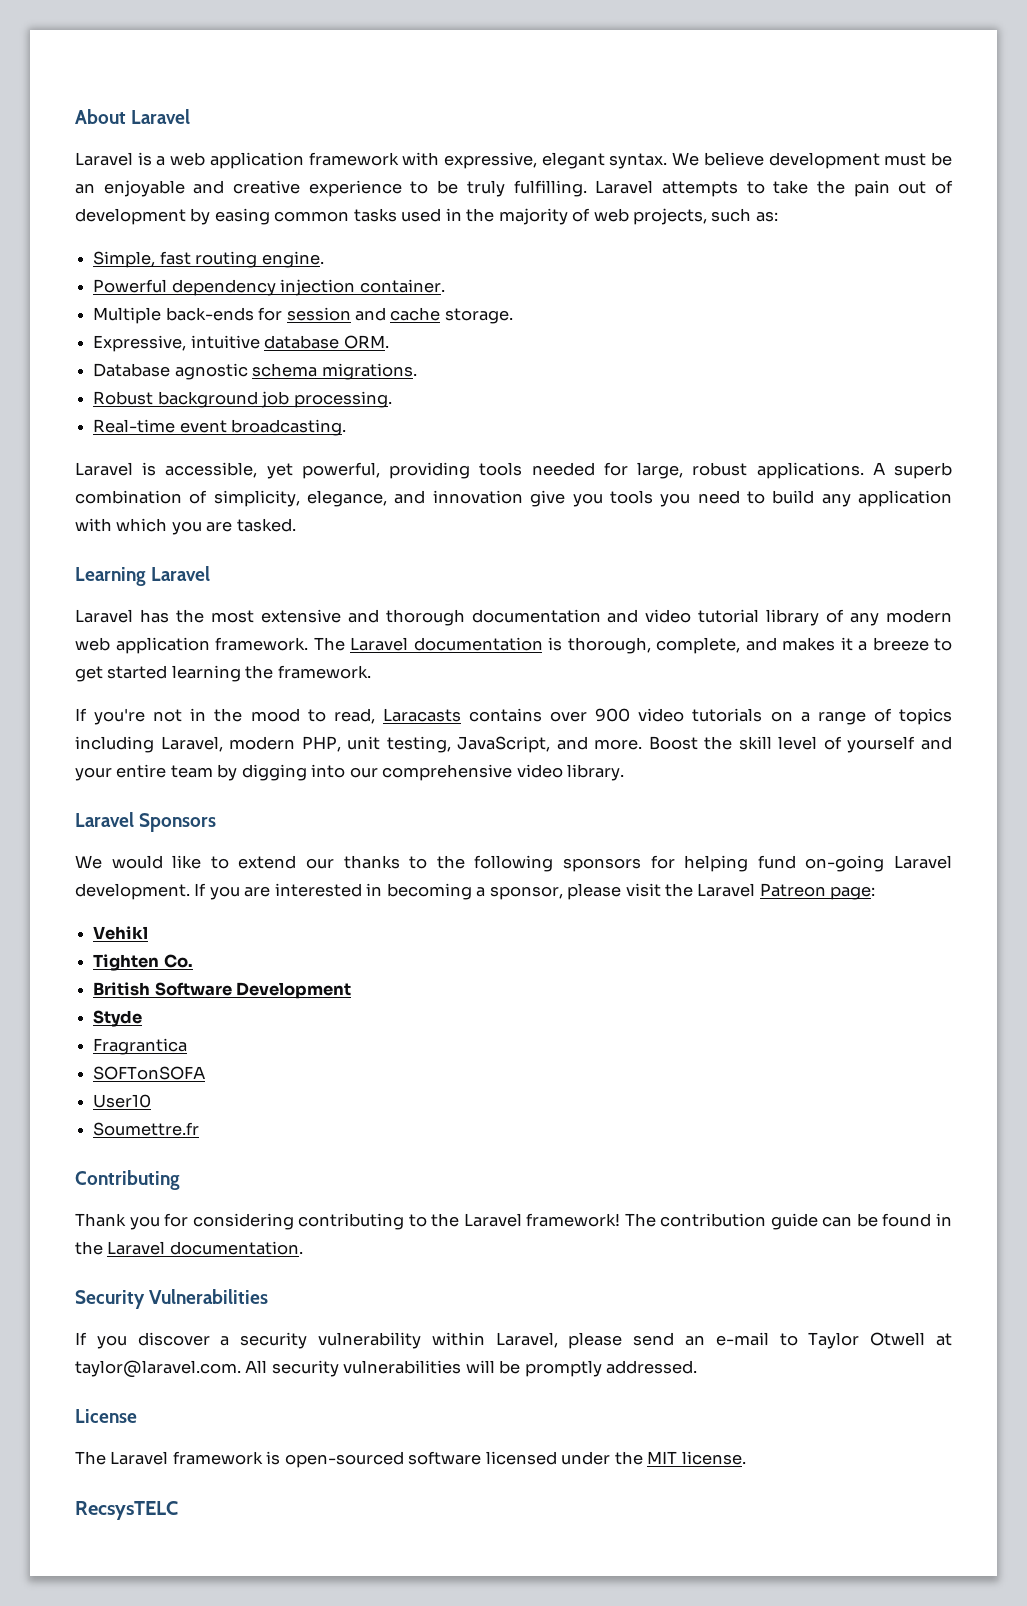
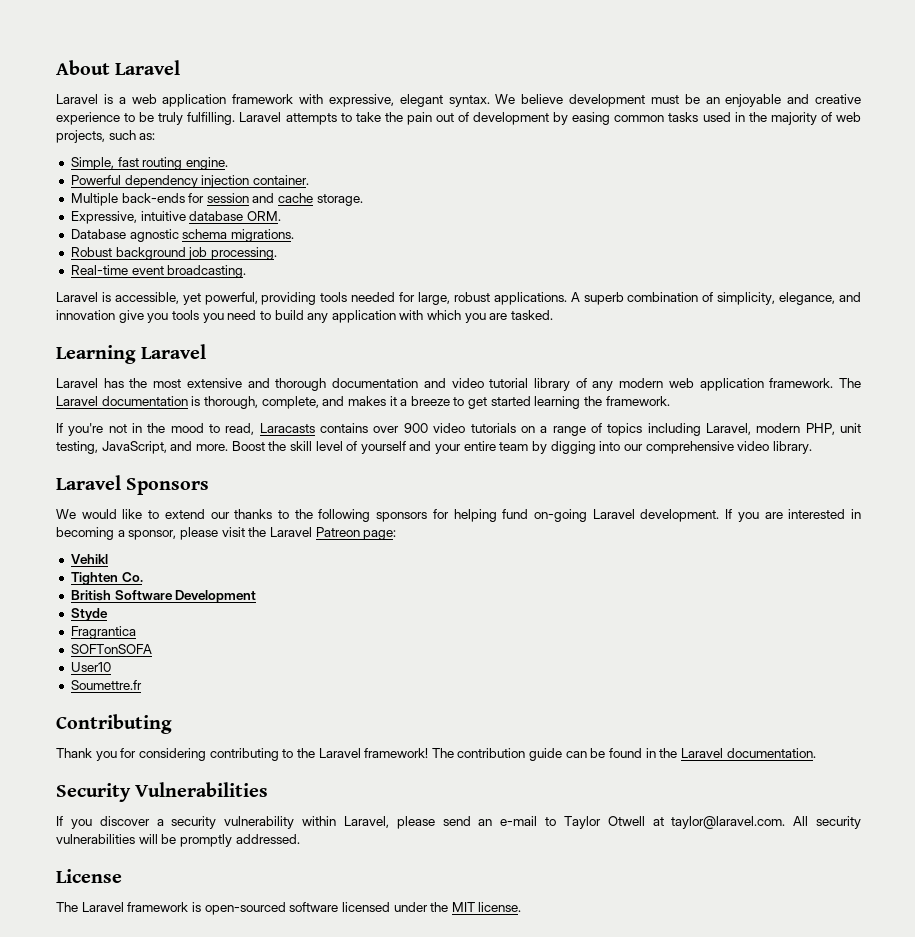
- RecsysTELC

